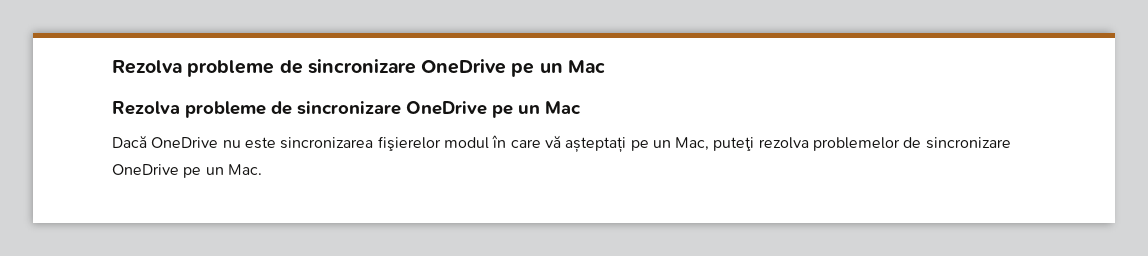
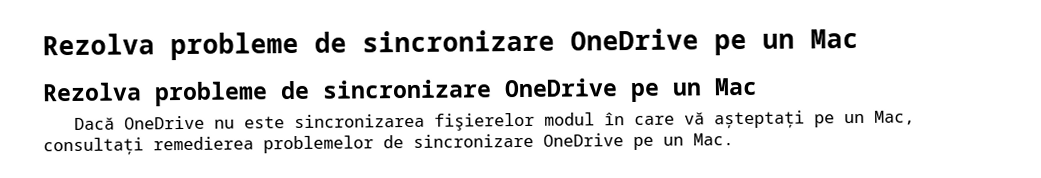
- Dacă OneDrive nu este sincronizarea fişierelor modul în care vă așteptați pe un Mac, puteţi rezolva problemelor de sincronizare OneDrive pe un Mac.
+ Dacă OneDrive nu este sincronizarea fişierelor modul în care vă așteptați pe un Mac, consultați remedierea problemelor de sincronizare OneDrive pe un Mac.

